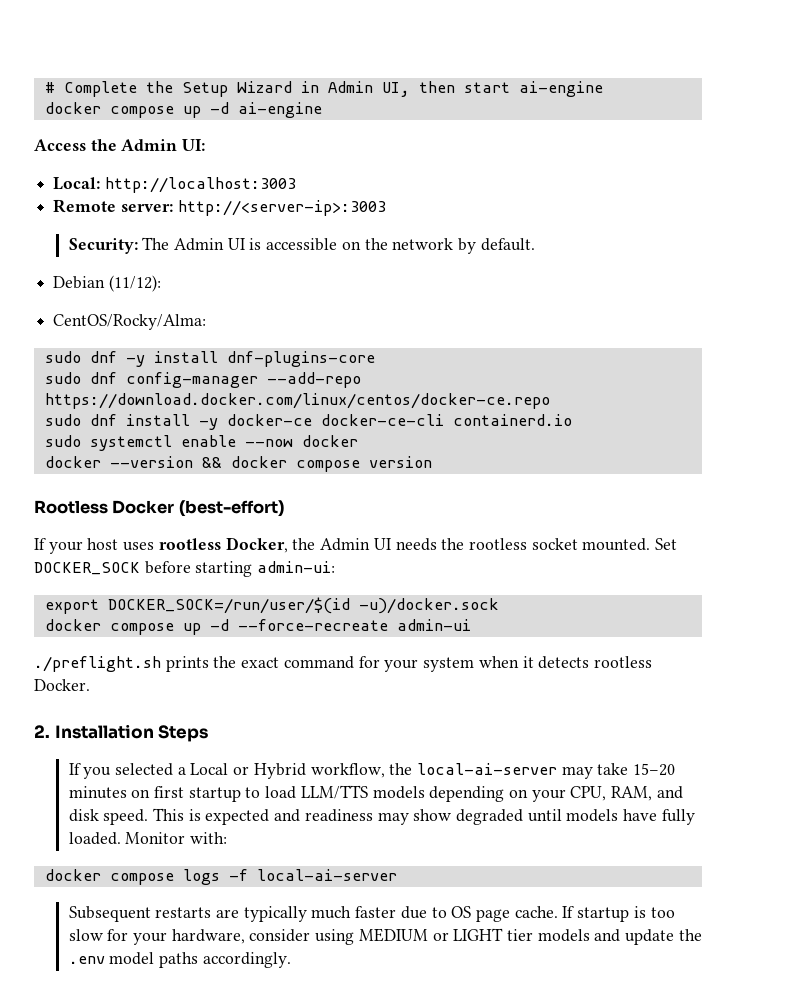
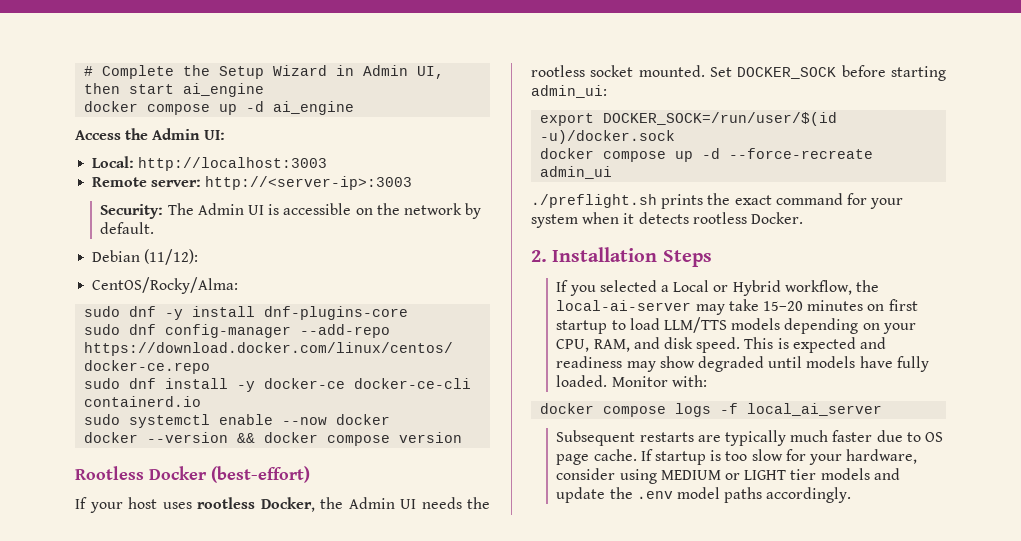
- # Complete the Setup Wizard in Admin UI, then start ai-engine
- docker compose up -d ai-engine
+ # Complete the Setup Wizard in Admin UI, then start ai_engine
+ docker compose up -d ai_engine
- Set DOCKER_SOCK before starting admin-ui:
+ Set DOCKER_SOCK before starting admin_ui:
- docker compose up -d --force-recreate admin-ui
+ docker compose up -d --force-recreate admin_ui
- docker compose logs -f local-ai-server
+ docker compose logs -f local_ai_server

